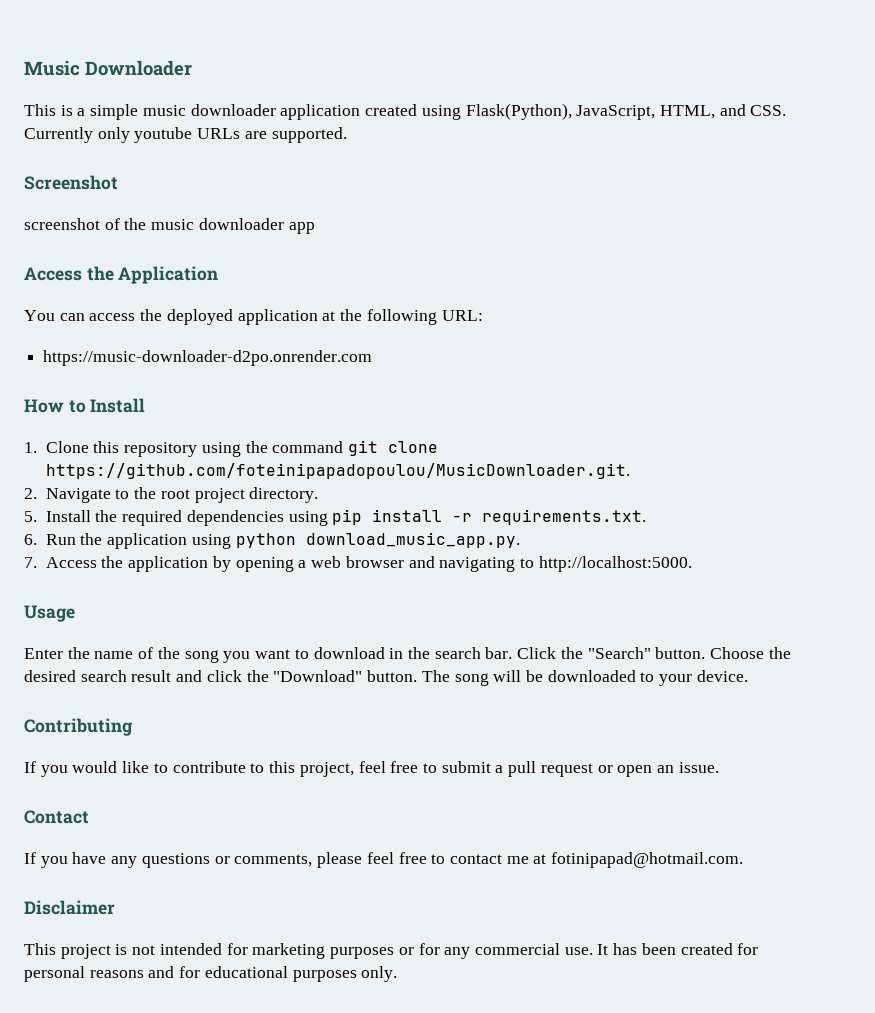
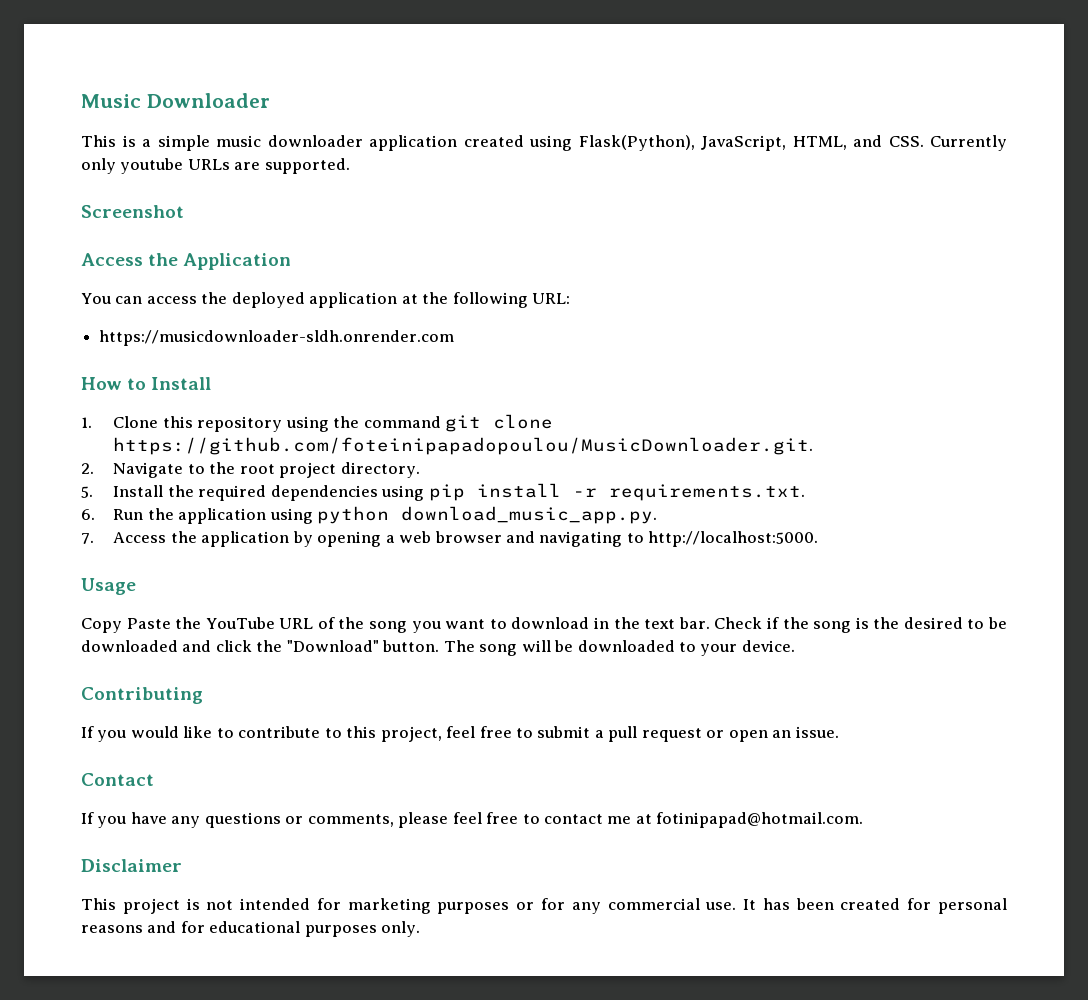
- screenshot of the music downloader app
- https://music-downloader-d2po.onrender.com
+ https://musicdownloader-sldh.onrender.com
- Enter the name of the song you want to download in the search bar. Click the "Search" button. Choose the desired search result and click the "Download" button.
+ Copy Paste the YouTube URL of the song you want to download in the text bar. Check if the song is the desired to be downloaded and click the "Download" button.

